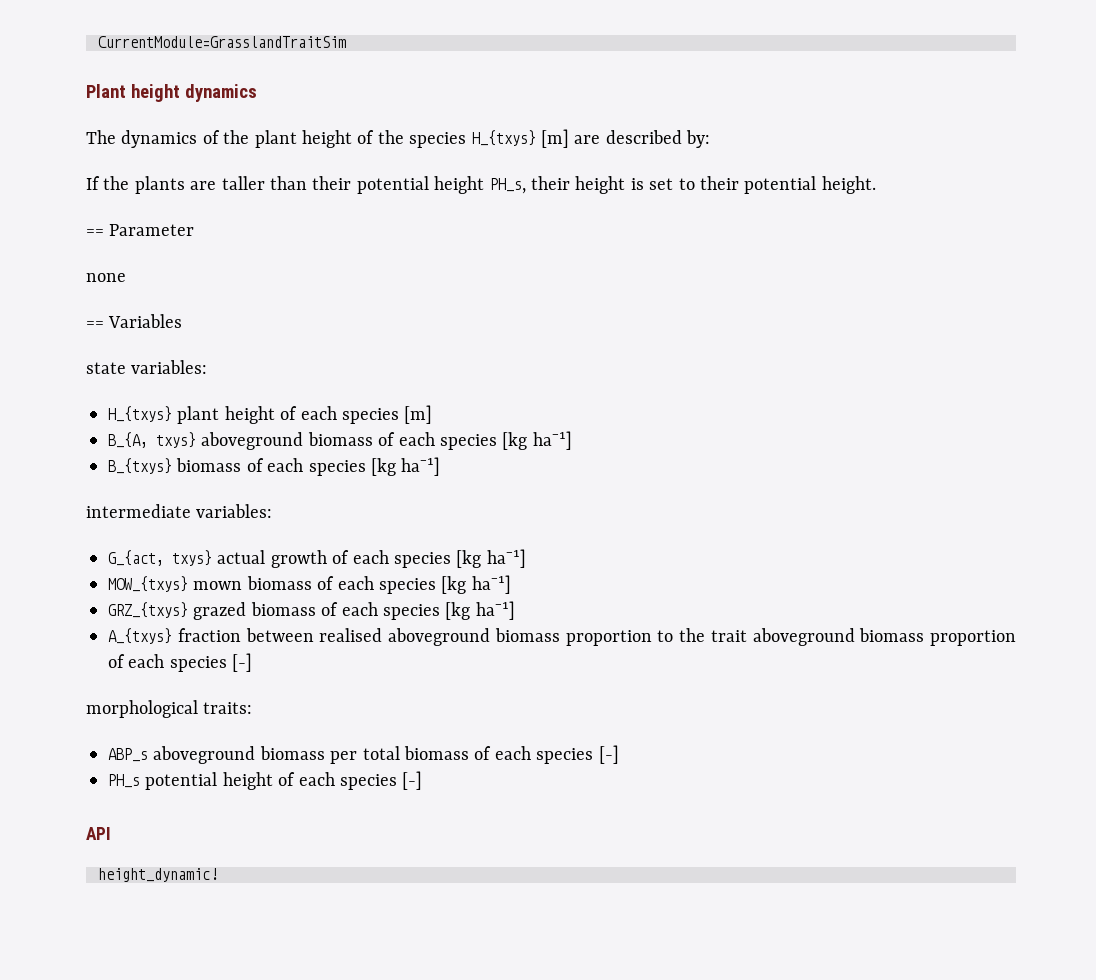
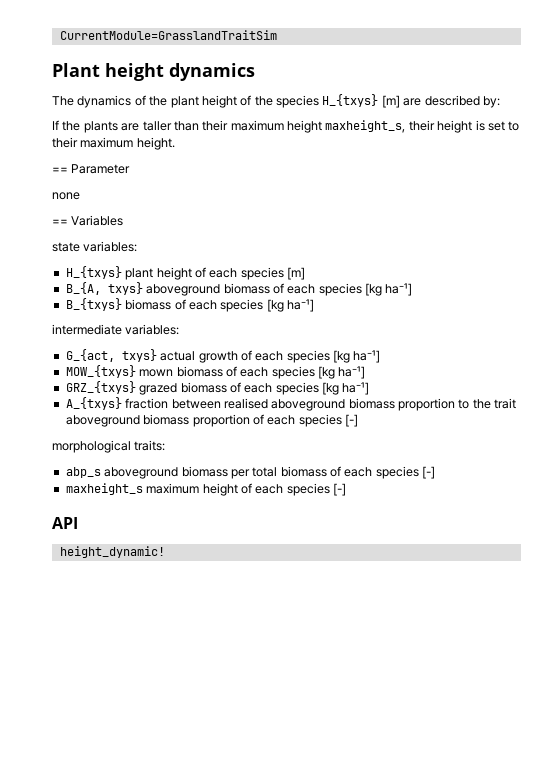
- If the plants are taller than their potential height PH_s, their height is set to their potential height.
+ If the plants are taller than their maximum height maxheight_s, their height is set to their maximum height.
- ABP_s aboveground biomass per total biomass of each species [-]
+ abp_s aboveground biomass per total biomass of each species [-]
- PH_s potential height of each species [-]
+ maxheight_s maximum height of each species [-]

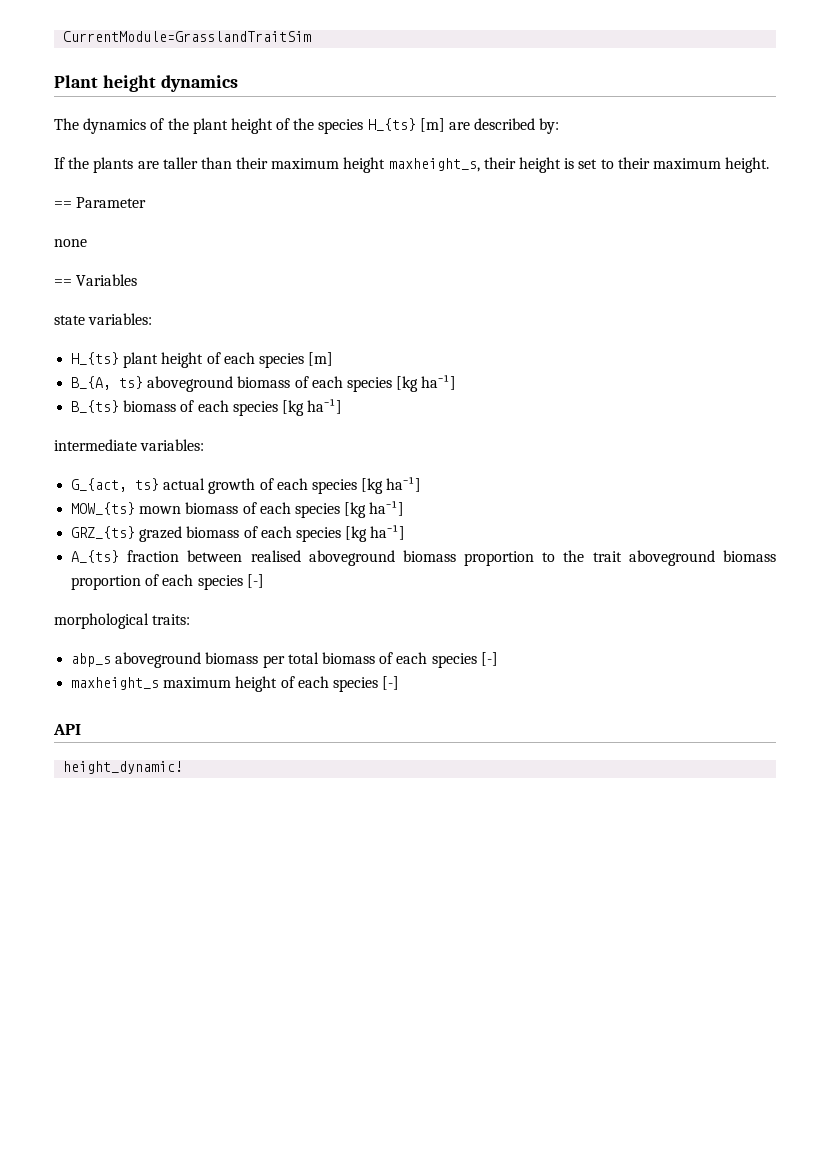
- The dynamics of the plant height of the species H_{txys} [m] are described by:
+ The dynamics of the plant height of the species H_{ts} [m] are described by:
- H_{txys} plant height of each species [m]
+ H_{ts} plant height of each species [m]
- B_{A, txys} aboveground biomass of each species [kg ha⁻¹]
+ B_{A, ts} aboveground biomass of each species [kg ha⁻¹]
- B_{txys} biomass of each species [kg ha⁻¹]
+ B_{ts} biomass of each species [kg ha⁻¹]
- G_{act, txys} actual growth of each species [kg ha⁻¹]
+ G_{act, ts} actual growth of each species [kg ha⁻¹]
- MOW_{txys} mown biomass of each species [kg ha⁻¹]
+ MOW_{ts} mown biomass of each species [kg ha⁻¹]
- GRZ_{txys} grazed biomass of each species [kg ha⁻¹]
+ GRZ_{ts} grazed biomass of each species [kg ha⁻¹]
- A_{txys} fraction between realised aboveground biomass proportion to the trait aboveground biomass proportion of each species [-]
+ A_{ts} fraction between realised aboveground biomass proportion to the trait aboveground biomass proportion of each species [-]

